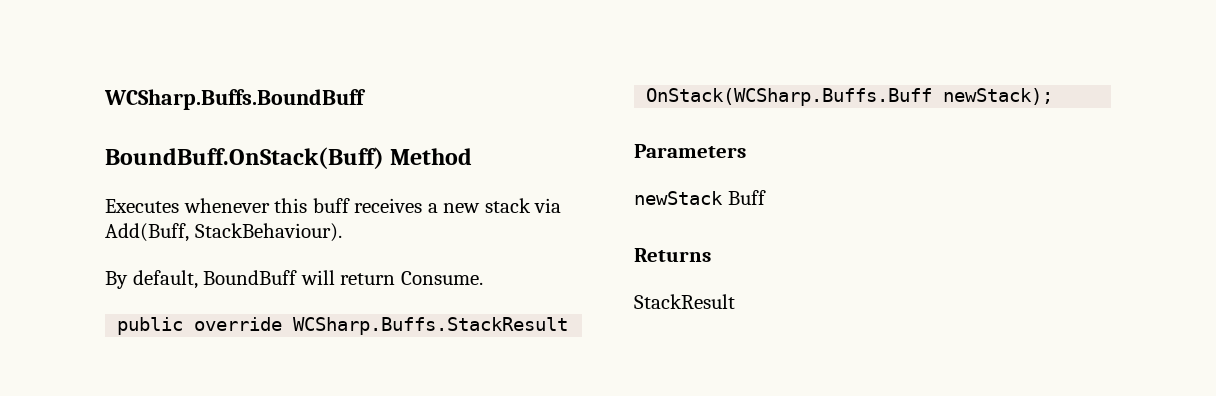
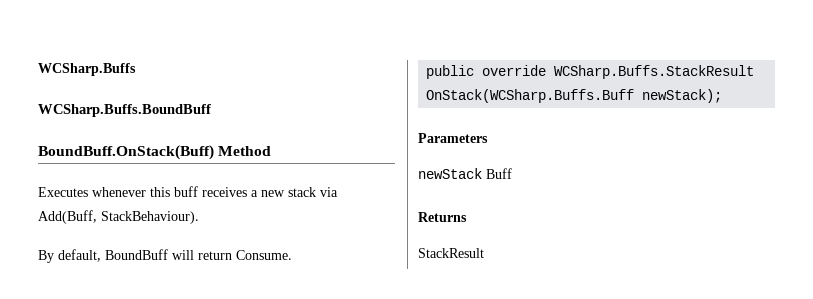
+ WCSharp.Buffs

